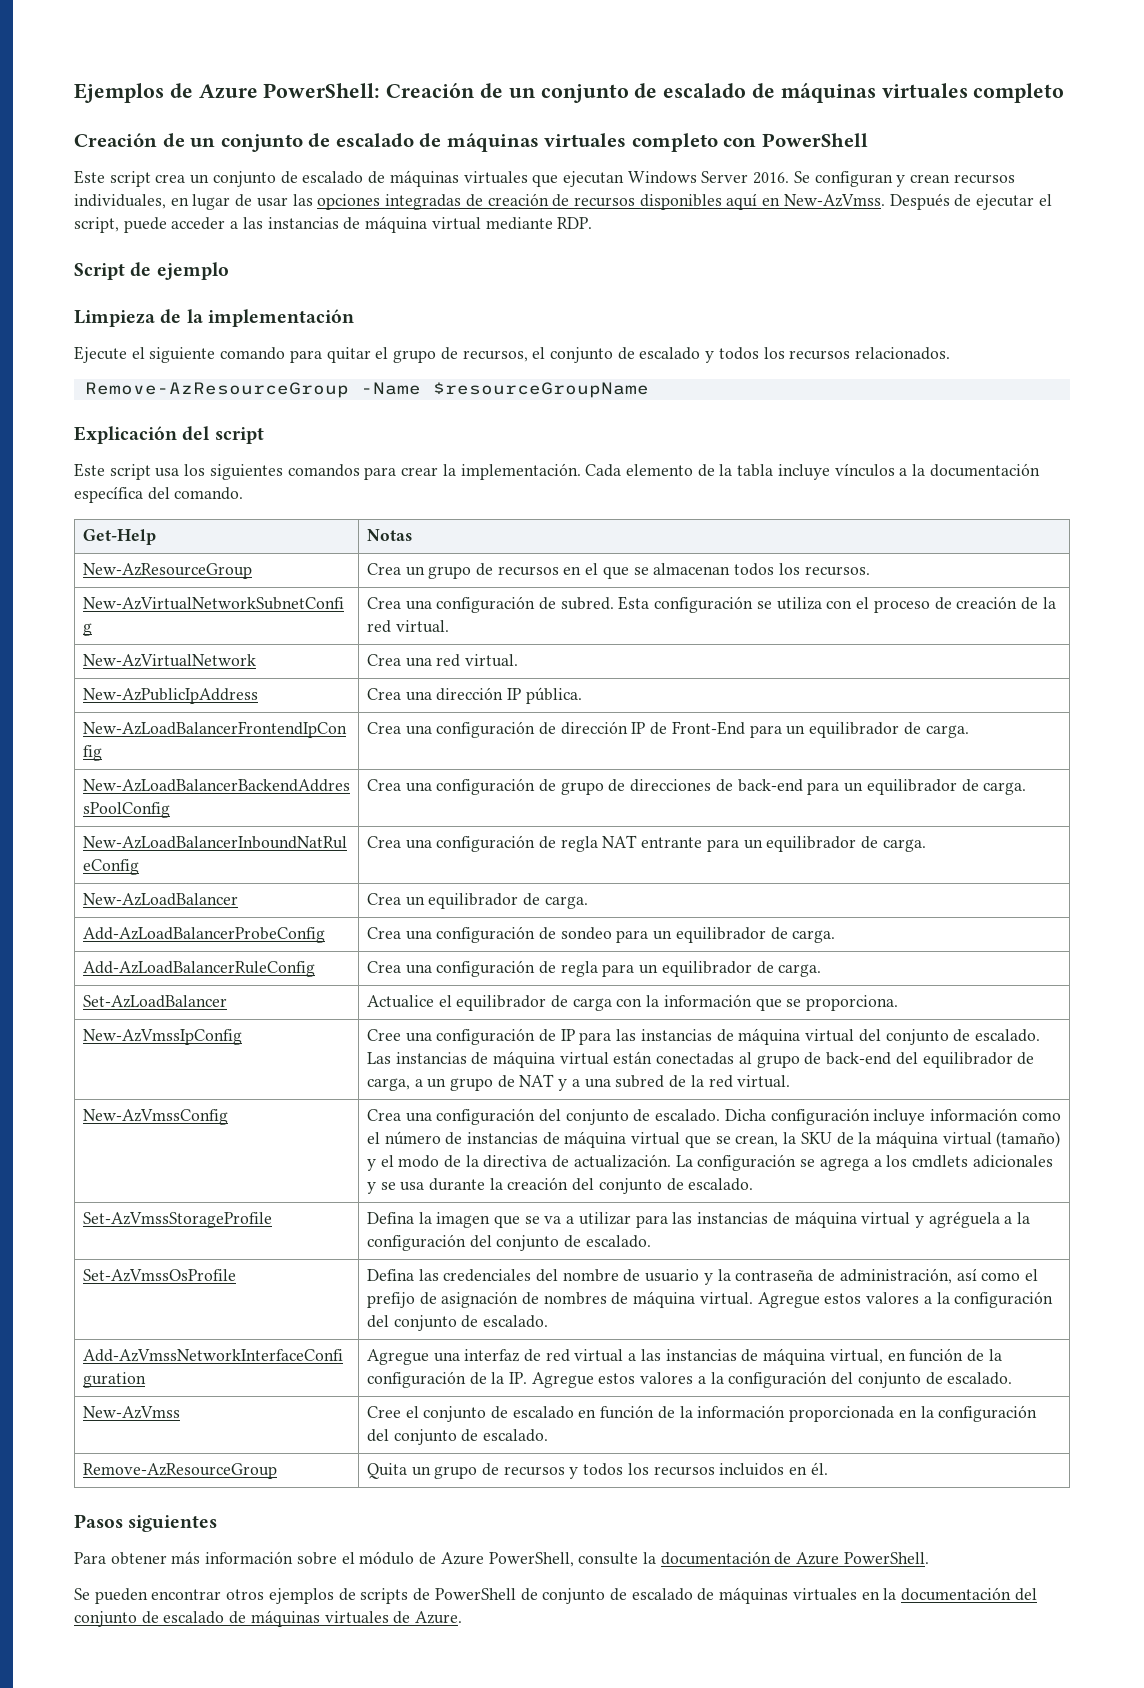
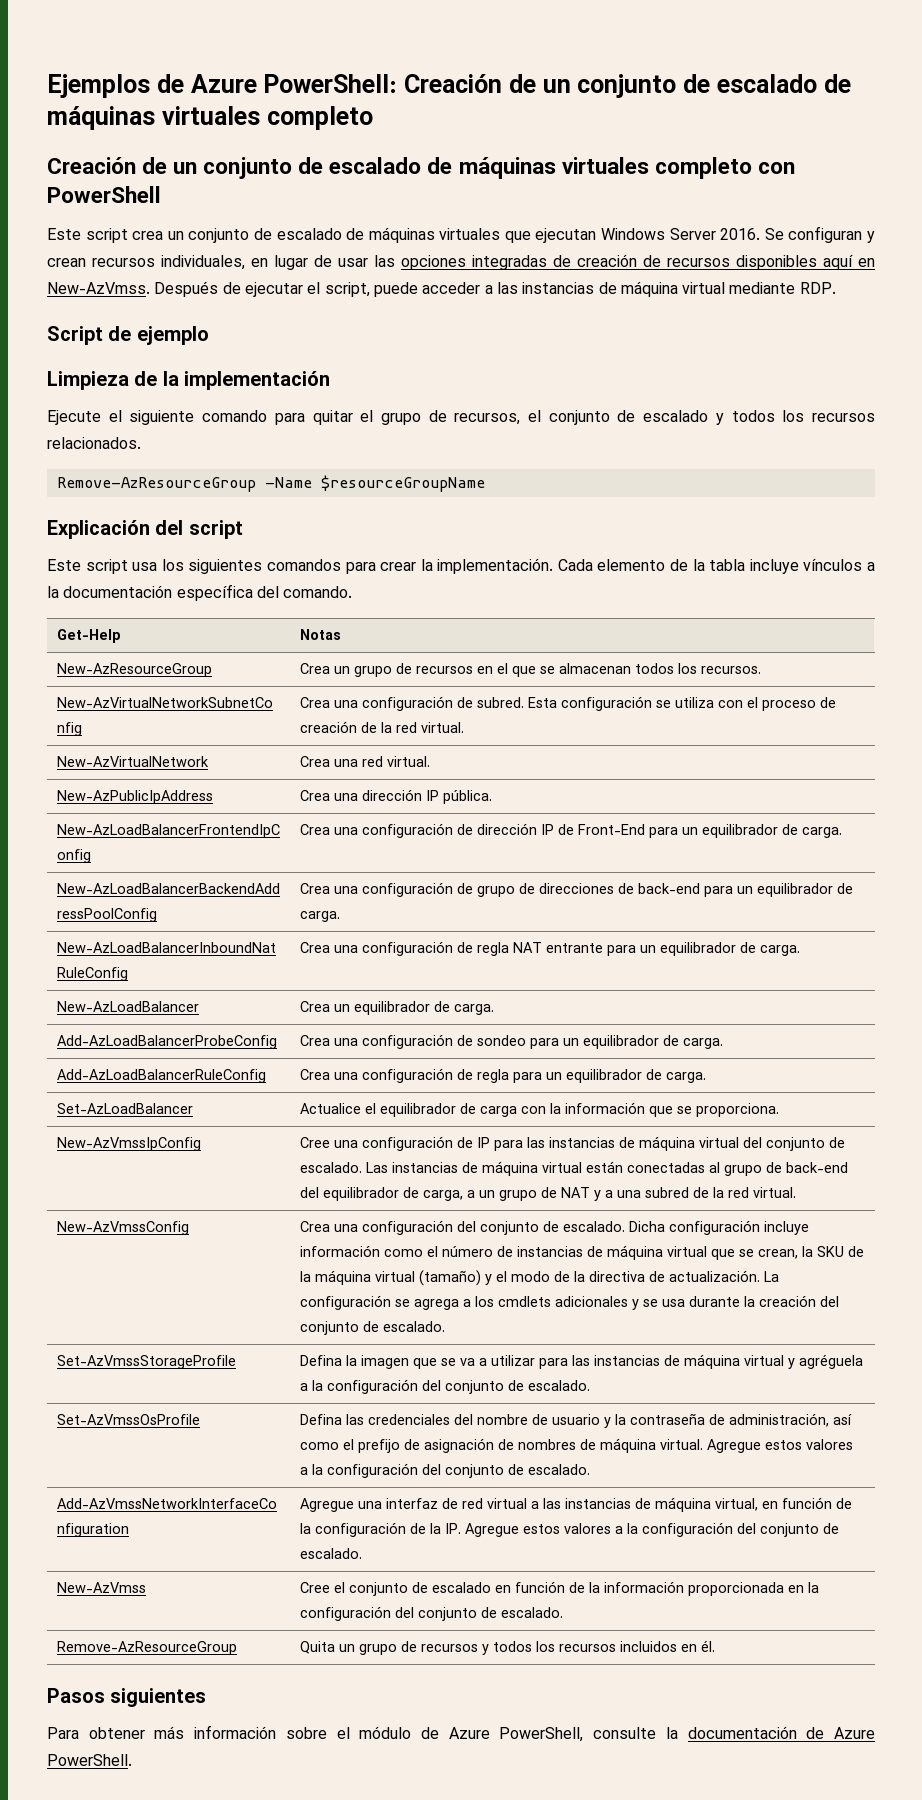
- Se pueden encontrar otros ejemplos de scripts de PowerShell de conjunto de escalado de máquinas virtuales en la documentación del conjunto de escalado de máquinas virtuales de Azure.

